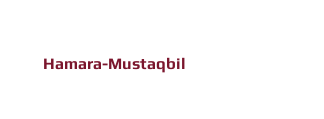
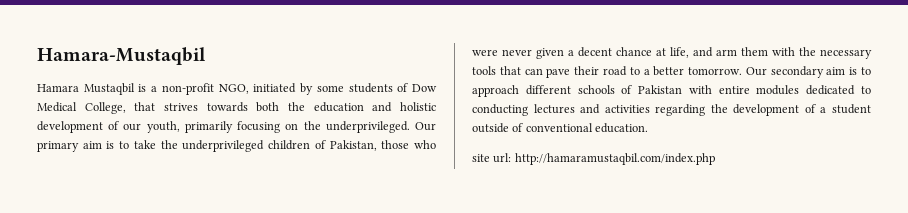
+ Hamara Mustaqbil is a non-profit NGO, initiated by some students of Dow Medical College, that strives towards both the education and holistic development of our youth, primarily focusing on the underprivileged. Our primary aim is to take the underprivileged children of Pakistan, those who were never given a decent chance at life, and arm them with the necessary tools that can pave their road to a better tomorrow. Our secondary aim is to approach different schools of Pakistan with entire modules dedicated to conducting lectures and activities regarding the development of a student outside of conventional education.
+ site url: http://hamaramustaqbil.com/index.php

